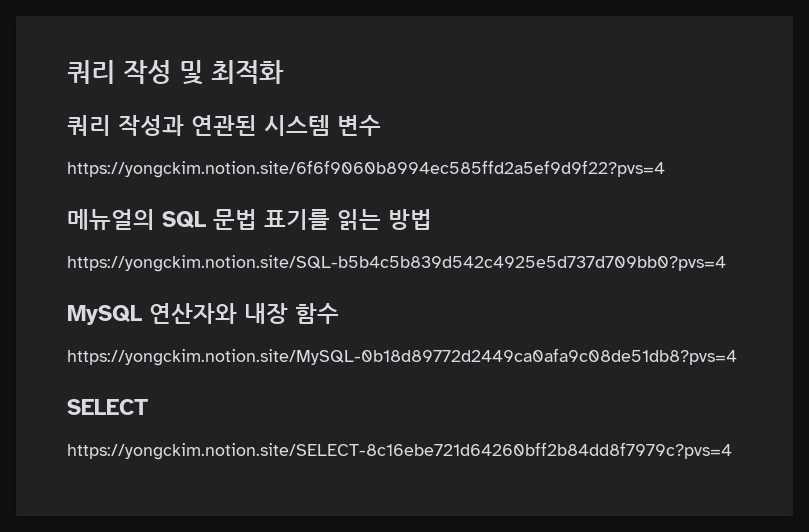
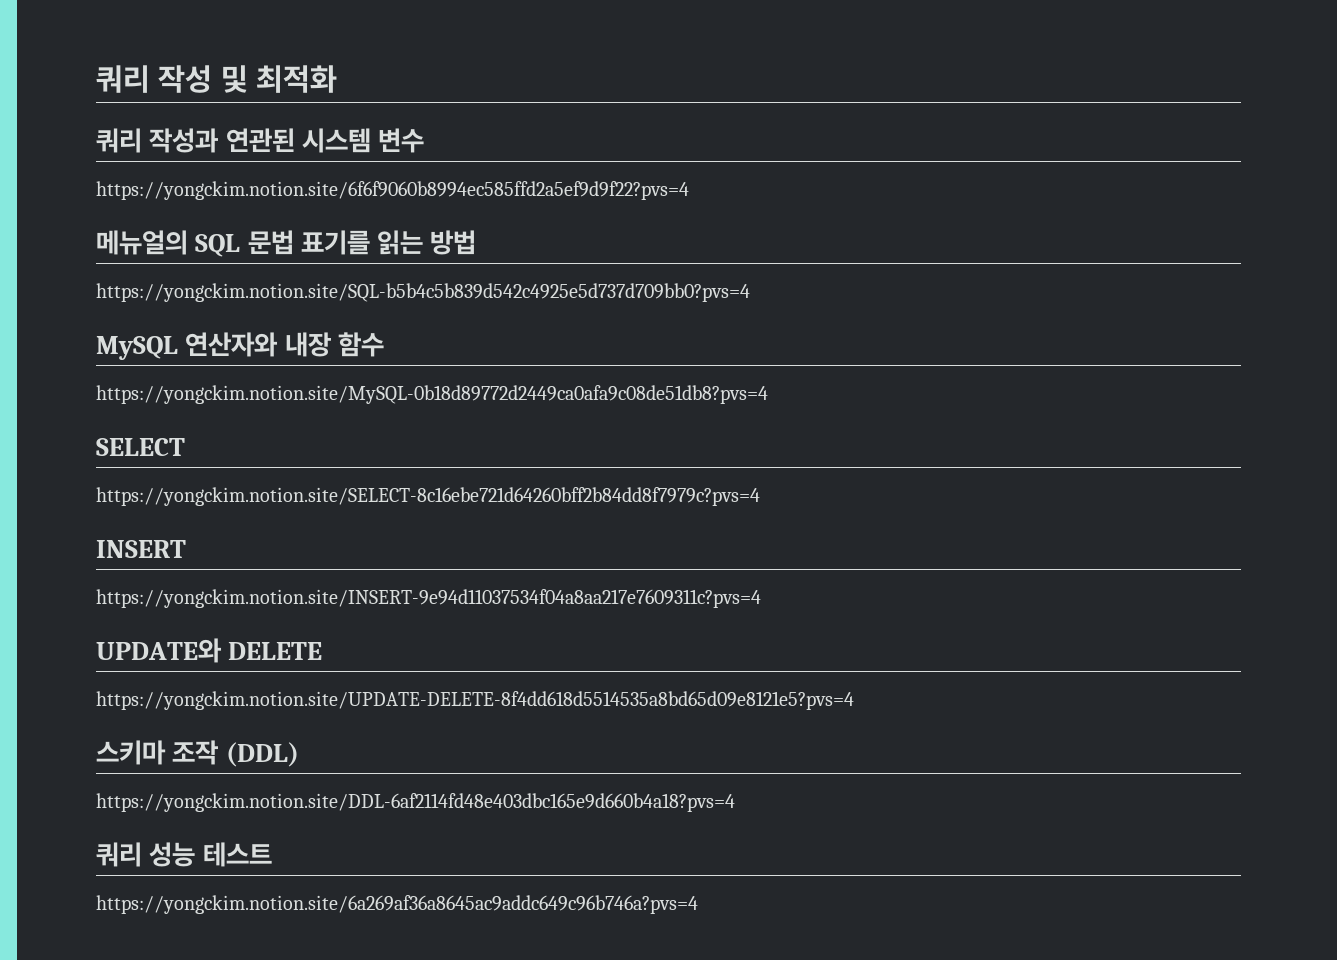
+ INSERT
+ https://yongckim.notion.site/INSERT-9e94d11037534f04a8aa217e7609311c?pvs=4
+ UPDATE와 DELETE
+ https://yongckim.notion.site/UPDATE-DELETE-8f4dd618d5514535a8bd65d09e8121e5?pvs=4
+ 스키마 조작 (DDL)
+ https://yongckim.notion.site/DDL-6af2114fd48e403dbc165e9d660b4a18?pvs=4
+ 쿼리 성능 테스트
+ https://yongckim.notion.site/6a269af36a8645ac9addc649c96b746a?pvs=4

